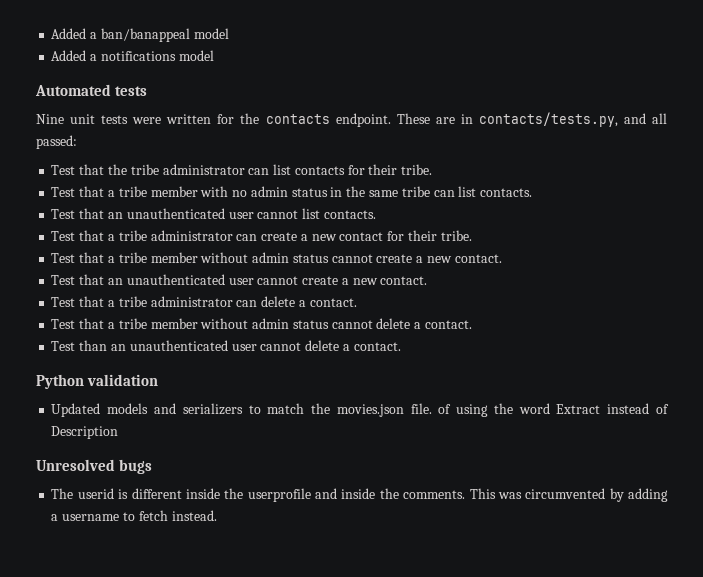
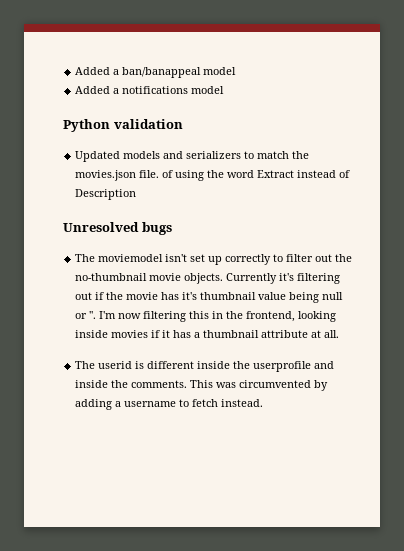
- Automated tests
- Nine unit tests were written for the contacts endpoint. These are in contacts/tests.py, and all passed:
- Test that the tribe administrator can list contacts for their tribe.
- Test that a tribe member with no admin status in the same tribe can list contacts.
- Test that an unauthenticated user cannot list contacts.
- Test that a tribe administrator can create a new contact for their tribe.
- Test that a tribe member without admin status cannot create a new contact.
- Test that an unauthenticated user cannot create a new contact.
- Test that a tribe administrator can delete a contact.
- Test that a tribe member without admin status cannot delete a contact.
- Test than an unauthenticated user cannot delete a contact.
+ The moviemodel isn't set up correctly to filter out the no-thumbnail movie objects. Currently it's filtering out if the movie has it's thumbnail value being null or ''. I'm now filtering this in the frontend, looking inside movies if it has a thumbnail attribute at all.

